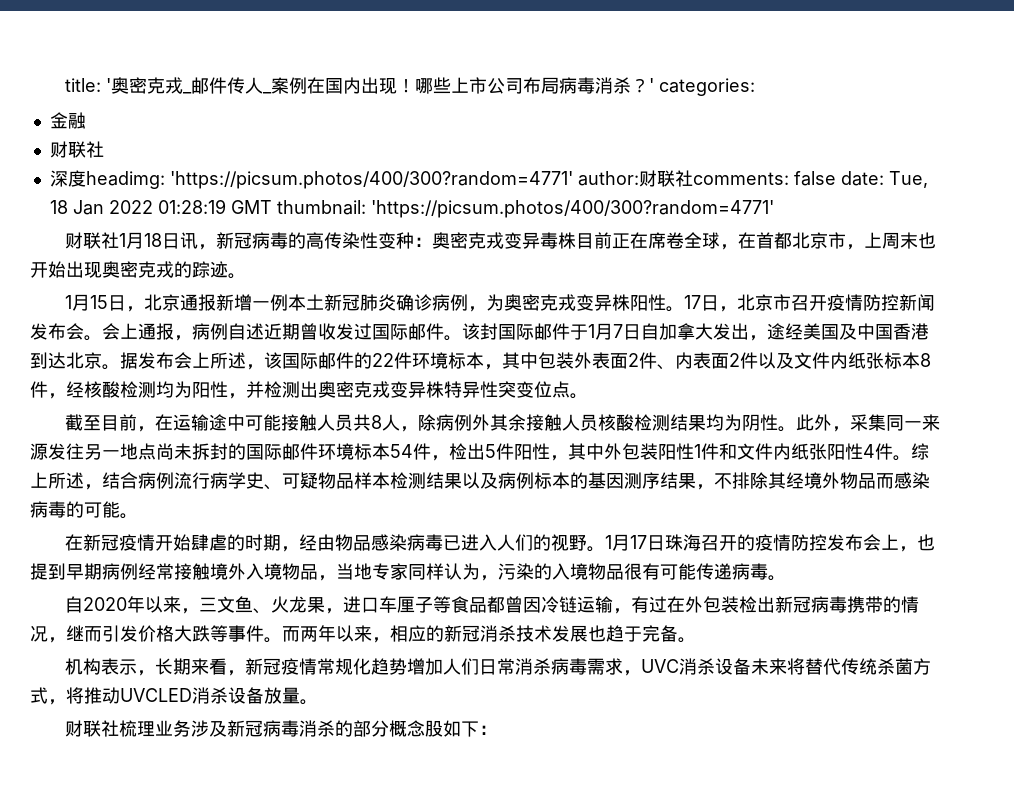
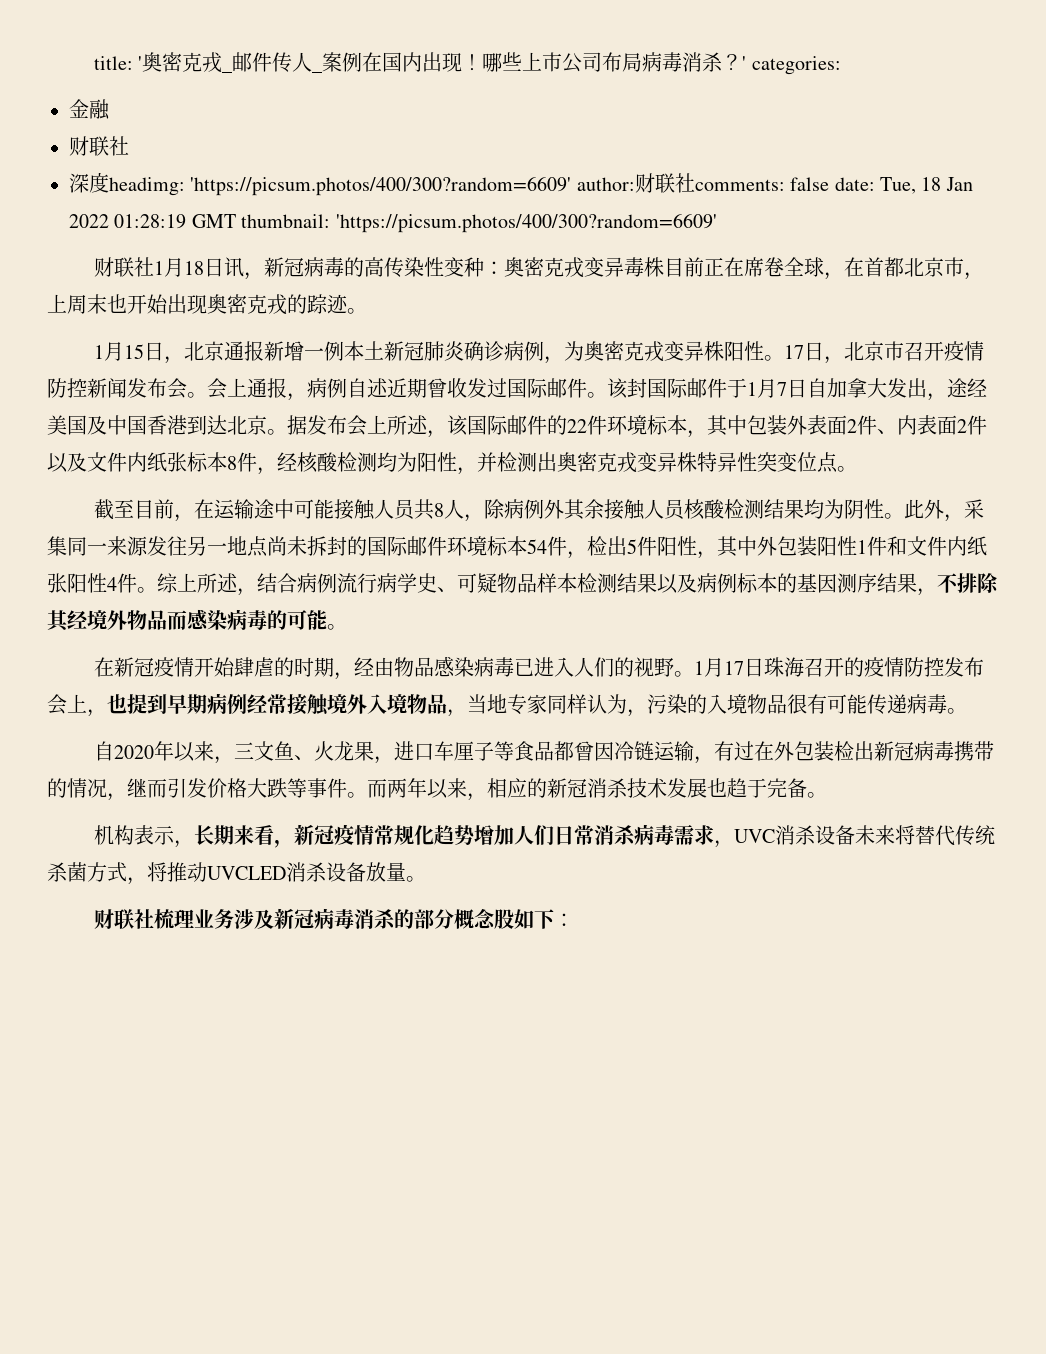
- 深度headimg: 'https://picsum.photos/400/300?random=4771' author:财联社comments: false date: Tue, 18 Jan 2022 01:28:19 GMT thumbnail: 'https://picsum.photos/400/300?random=4771'
+ 深度headimg: 'https://picsum.photos/400/300?random=6609' author:财联社comments: false date: Tue, 18 Jan 2022 01:28:19 GMT thumbnail: 'https://picsum.photos/400/300?random=6609'

